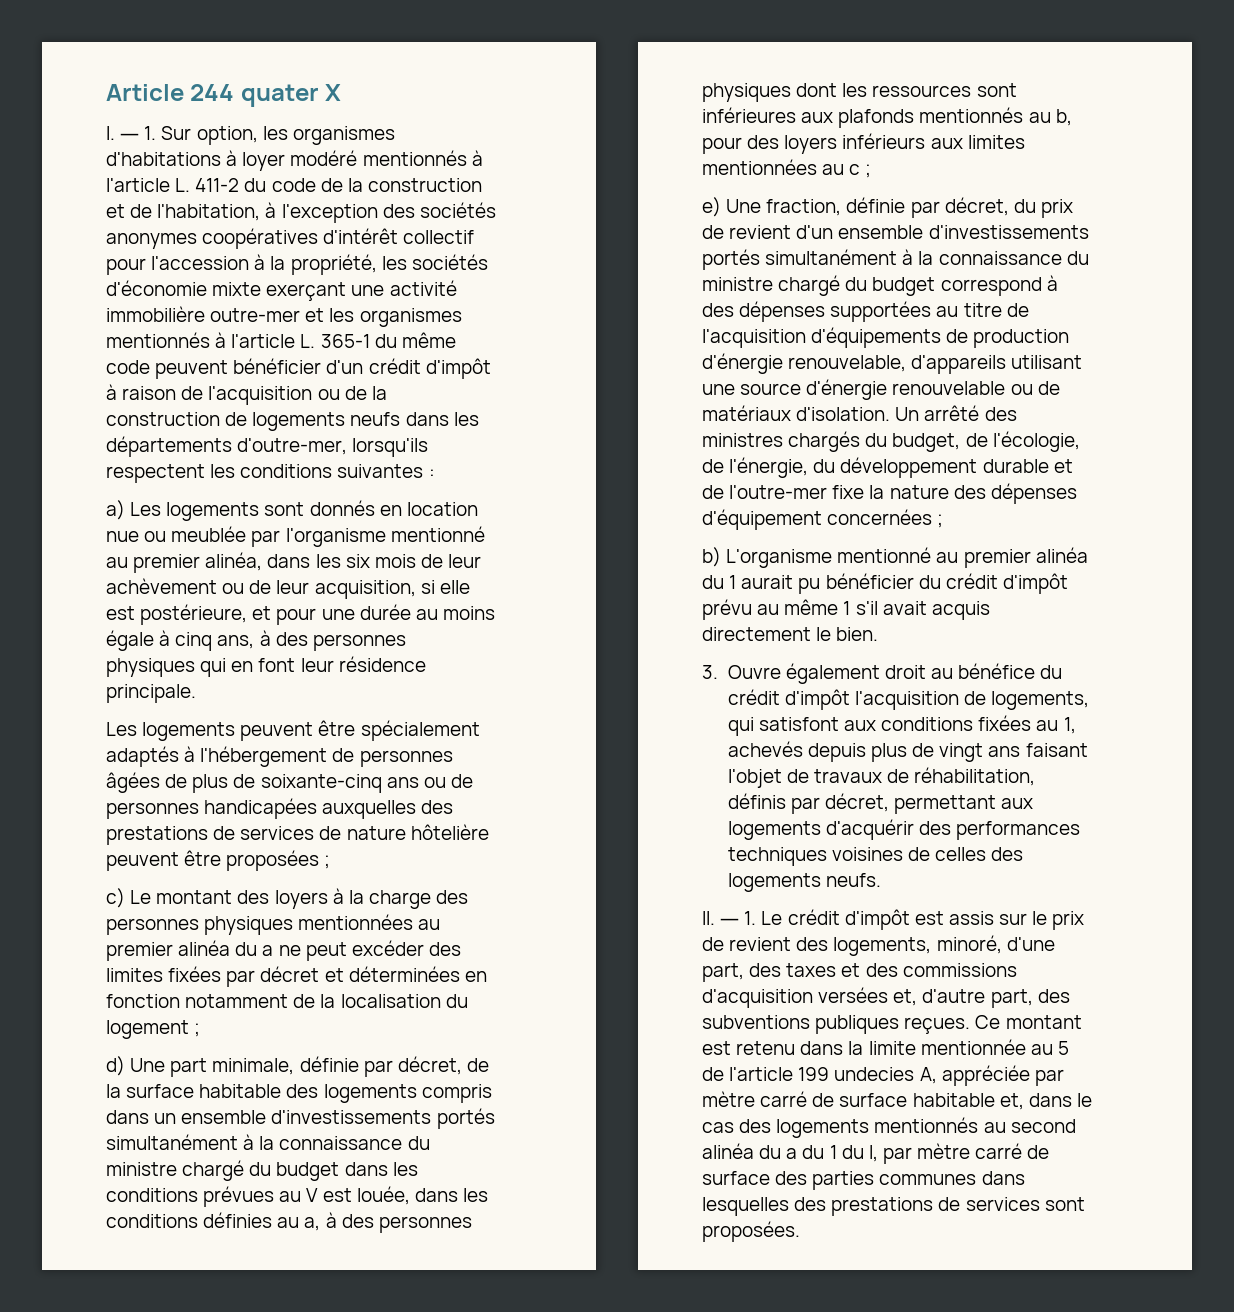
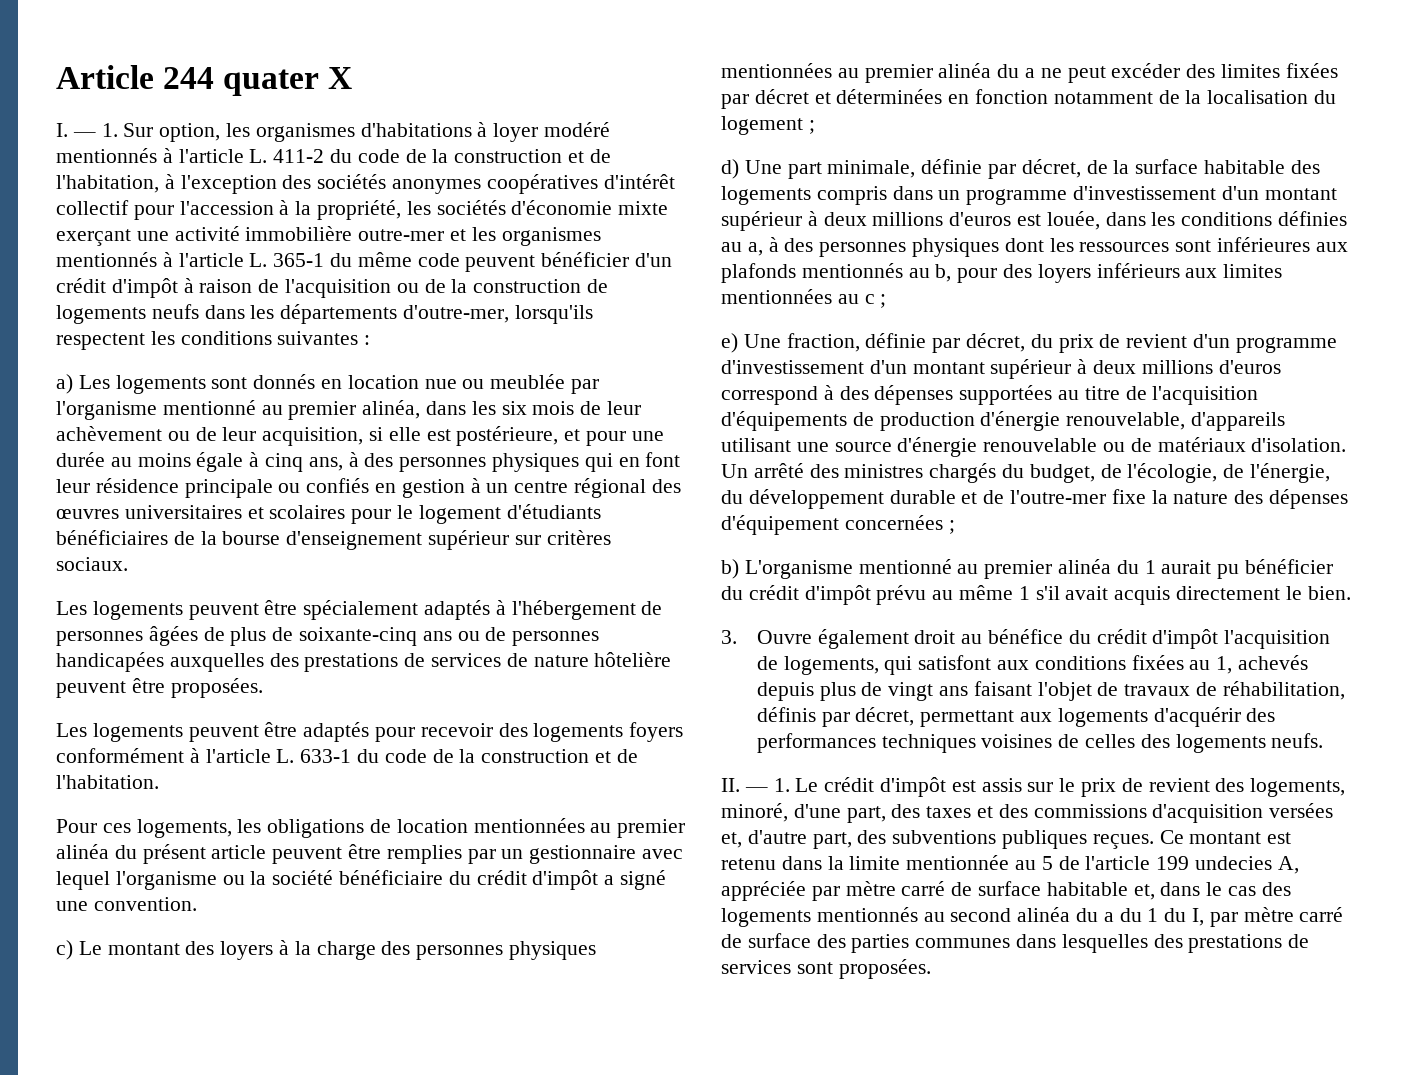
- a) Les logements sont donnés en location nue ou meublée par l'organisme mentionné au premier alinéa, dans les six mois de leur achèvement ou de leur acquisition, si elle est postérieure, et pour une durée au moins égale à cinq ans, à des personnes physiques qui en font leur résidence principale.
+ a) Les logements sont donnés en location nue ou meublée par l'organisme mentionné au premier alinéa, dans les six mois de leur achèvement ou de leur acquisition, si elle est postérieure, et pour une durée au moins égale à cinq ans, à des personnes physiques qui en font leur résidence principale ou confiés en gestion à un centre régional des œuvres universitaires et scolaires pour le logement d'étudiants bénéficiaires de la bourse d'enseignement supérieur sur critères sociaux.
- Les logements peuvent être spécialement adaptés à l'hébergement de personnes âgées de plus de soixante-cinq ans ou de personnes handicapées auxquelles des prestations de services de nature hôtelière peuvent être proposées ;
+ Les logements peuvent être spécialement adaptés à l'hébergement de personnes âgées de plus de soixante-cinq ans ou de personnes handicapées auxquelles des prestations de services de nature hôtelière peuvent être proposées.
+ Les logements peuvent être adaptés pour recevoir des logements foyers conformément à l'article L. 633-1 du code de la construction et de l'habitation.
+ Pour ces logements, les obligations de location mentionnées au premier alinéa du présent article peuvent être remplies par un gestionnaire avec lequel l'organisme ou la société bénéficiaire du crédit d'impôt a signé une convention.
- d) Une part minimale, définie par décret, de la surface habitable des logements compris dans un ensemble d'investissements portés simultanément à la connaissance du ministre chargé du budget dans les conditions prévues au V est louée, dans les conditions définies au a, à des personnes physiques dont les ressources sont inférieures aux plafonds mentionnés au b, pour des loyers inférieurs aux limites mentionnées au c ;
+ d) Une part minimale, définie par décret, de la surface habitable des logements compris dans un programme d'investissement d'un montant supérieur à deux millions d'euros est louée, dans les conditions définies au a, à des personnes physiques dont les ressources sont inférieures aux plafonds mentionnés au b, pour des loyers inférieurs aux limites mentionnées au c ;
- e) Une fraction, définie par décret, du prix de revient d'un ensemble d'investissements portés simultanément à la connaissance du ministre chargé du budget correspond à des dépenses supportées au titre de l'acquisition d'équipements de production d'énergie renouvelable, d'appareils utilisant une source d'énergie renouvelable ou de matériaux d'isolation.
+ e) Une fraction, définie par décret, du prix de revient d'un programme d'investissement d'un montant supérieur à deux millions d'euros correspond à des dépenses supportées au titre de l'acquisition d'équipements de production d'énergie renouvelable, d'appareils utilisant une source d'énergie renouvelable ou de matériaux d'isolation.

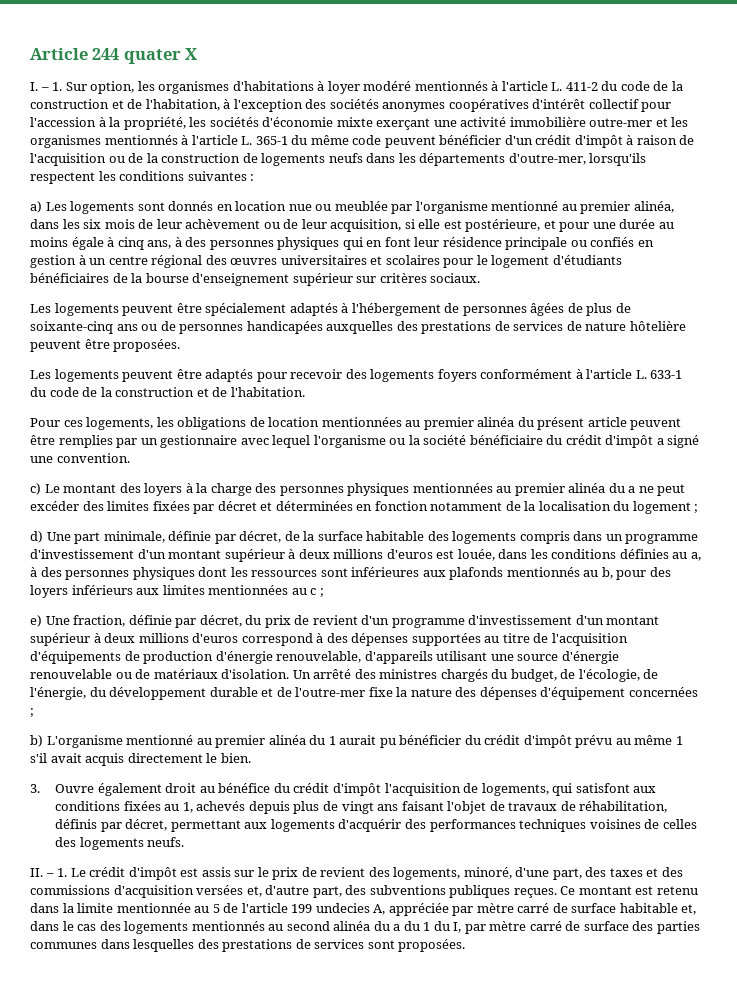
- I. ― 1. Sur option, les organismes d'habitations à loyer modéré mentionnés à l'article L. 411-2 du code de la construction et de l'habitation, à l'exception des sociétés anonymes coopératives d'intérêt collectif pour l'accession à la propriété, les sociétés d'économie mixte exerçant une activité immobilière outre-mer et les organismes mentionnés à l'article L. 365-1 du même code peuvent bénéficier d'un crédit d'impôt à raison de l'acquisition ou de la construction de logements neufs dans les départements d'outre-mer, lorsqu'ils respectent les conditions suivantes :
+ I. – 1. Sur option, les organismes d'habitations à loyer modéré mentionnés à l'article L. 411-2 du code de la construction et de l'habitation, à l'exception des sociétés anonymes coopératives d'intérêt collectif pour l'accession à la propriété, les sociétés d'économie mixte exerçant une activité immobilière outre-mer et les organismes mentionnés à l'article L. 365-1 du même code peuvent bénéficier d'un crédit d'impôt à raison de l'acquisition ou de la construction de logements neufs dans les départements d'outre-mer, lorsqu'ils respectent les conditions suivantes :
- II. ― 1. Le crédit d'impôt est assis sur le prix de revient des logements, minoré, d'une part, des taxes et des commissions d'acquisition versées et, d'autre part, des subventions publiques reçues.
+ II. – 1. Le crédit d'impôt est assis sur le prix de revient des logements, minoré, d'une part, des taxes et des commissions d'acquisition versées et, d'autre part, des subventions publiques reçues.

